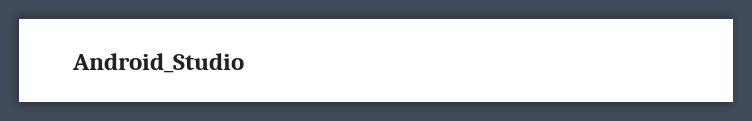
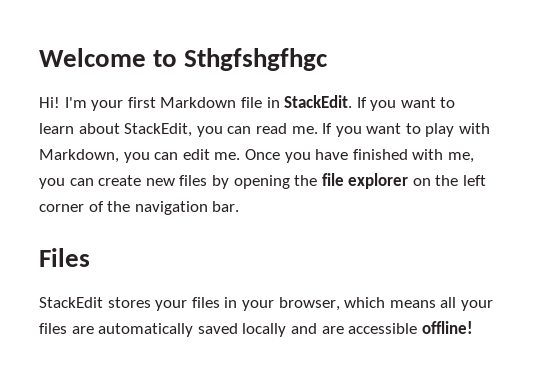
- Android_Studio
+ Welcome to Sthgfshgfhgc
+ Hi! I'm your first Markdown file in StackEdit. If you want to learn about StackEdit, you can read me. If you want to play with Markdown, you can edit me. Once you have finished with me, you can create new files by opening the file explorer on the left corner of the navigation bar.
+ Files
+ StackEdit stores your files in your browser, which means all your files are automatically saved locally and are accessible offline!

